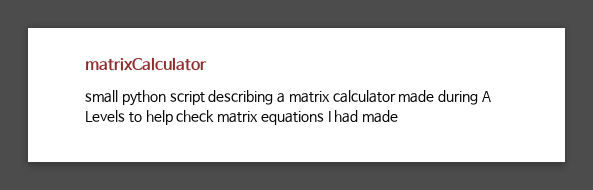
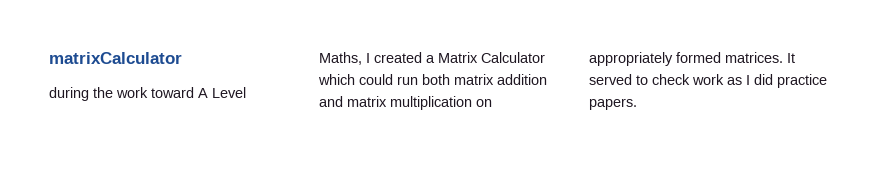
- small python script describing a matrix calculator made during A Levels to help check matrix equations I had made
+ during the work toward A Level Maths, I created a Matrix Calculator which could run both matrix addition and matrix multiplication on appropriately formed matrices. It served to check work as I did practice papers.

